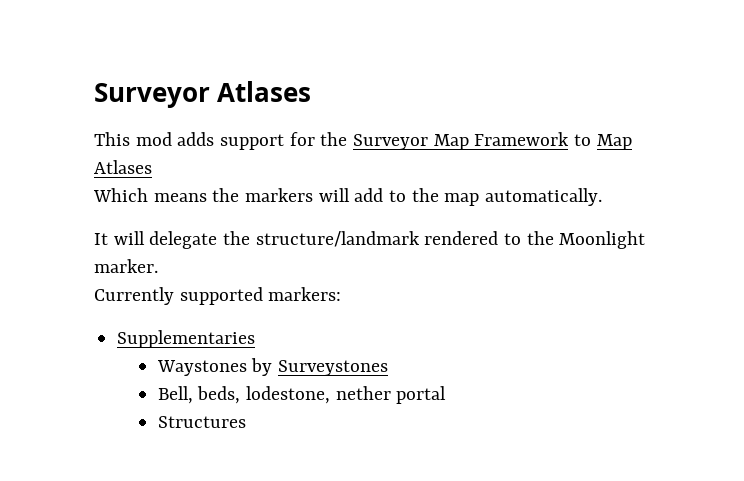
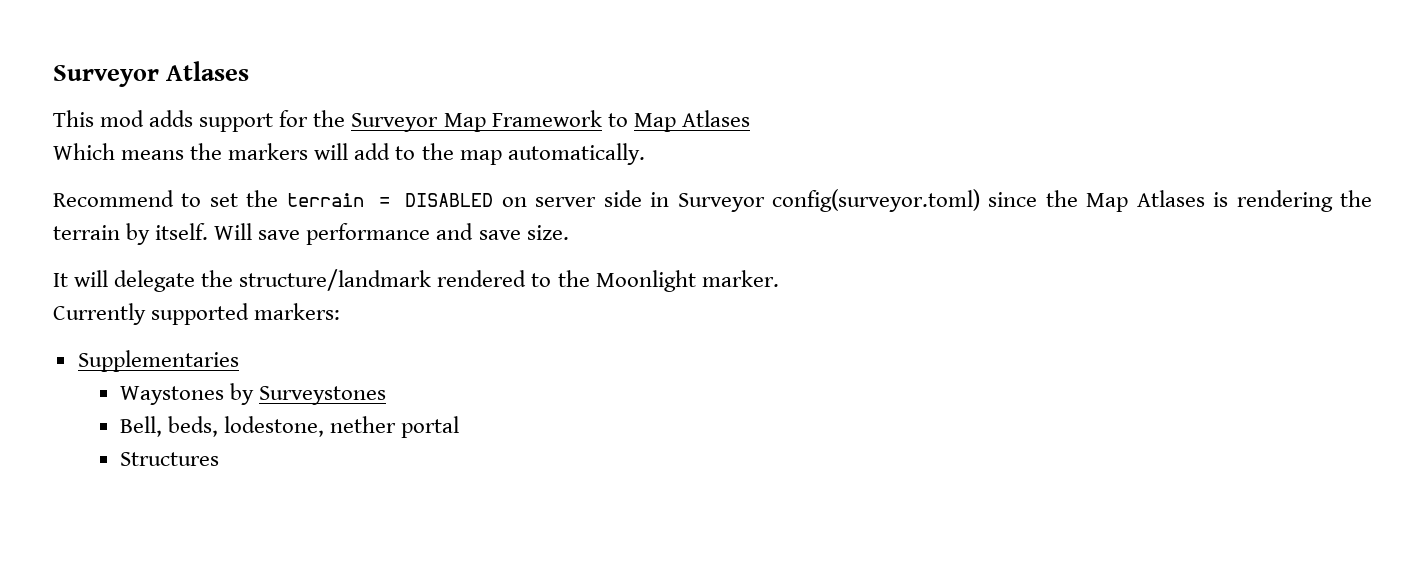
+ Recommend to set the terrain = DISABLED on server side in Surveyor config(surveyor.toml) since the Map Atlases is rendering the terrain by itself. Will save performance and save size.

